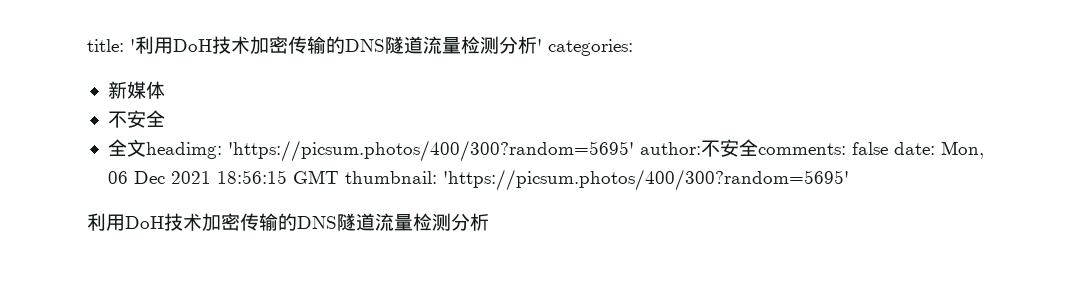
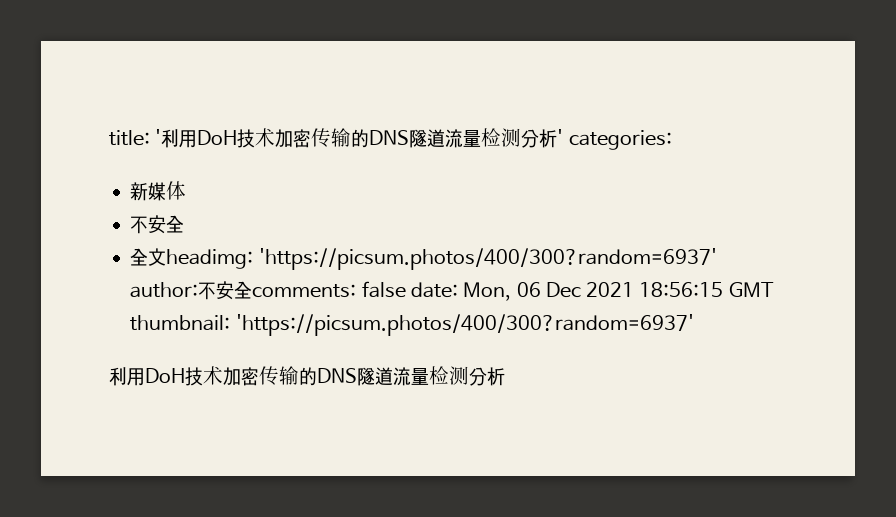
- 全文headimg: 'https://picsum.photos/400/300?random=5695' author:不安全comments: false date: Mon, 06 Dec 2021 18:56:15 GMT thumbnail: 'https://picsum.photos/400/300?random=5695'
+ 全文headimg: 'https://picsum.photos/400/300?random=6937' author:不安全comments: false date: Mon, 06 Dec 2021 18:56:15 GMT thumbnail: 'https://picsum.photos/400/300?random=6937'

